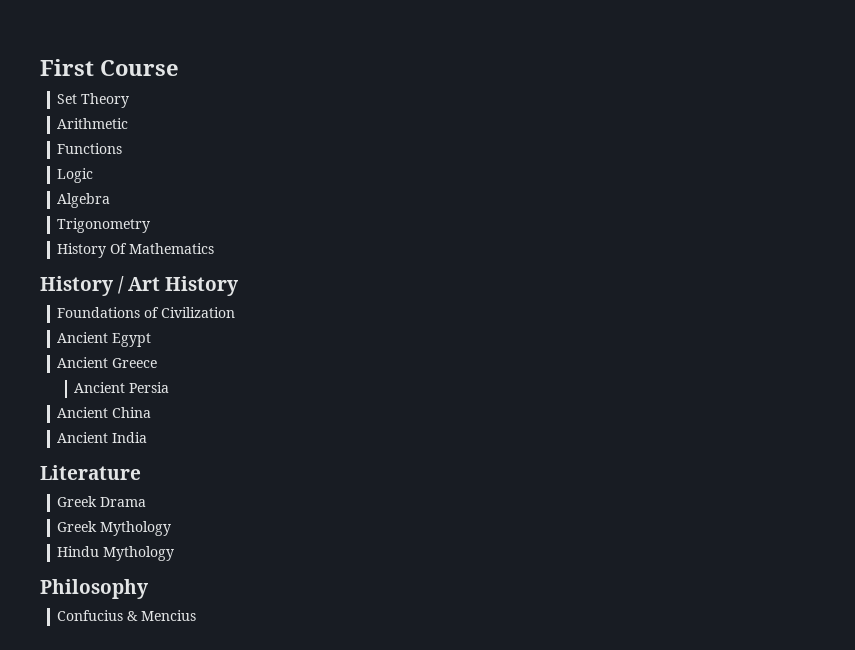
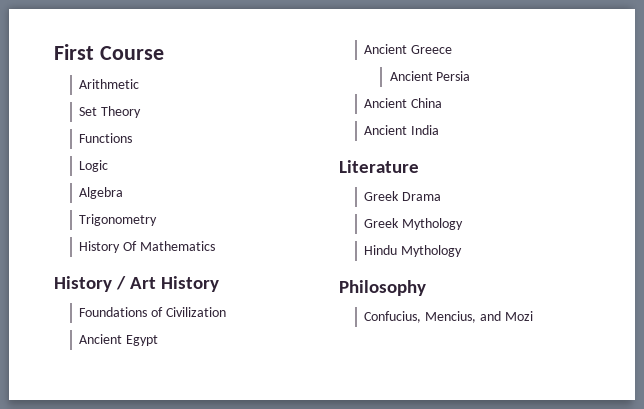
+ Arithmetic
- Arithmetic
- Confucius & Mencius
+ Confucius, Mencius, and Mozi

